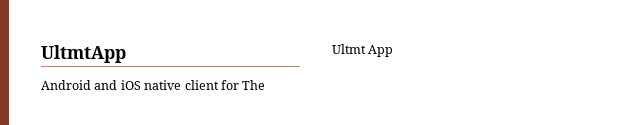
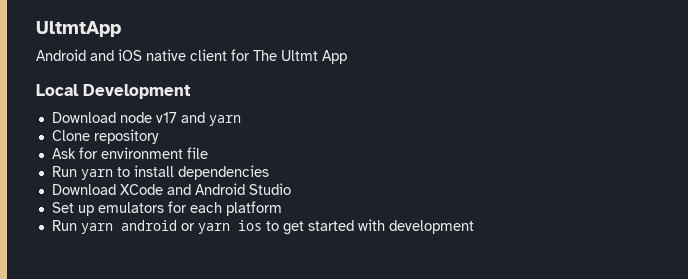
+ Local Development
+ Download node v17 and yarn
+ Clone repository
+ Ask for environment file
+ Run yarn to install dependencies
+ Download XCode and Android Studio
+ Set up emulators for each platform
+ Run yarn android or yarn ios to get started with development

